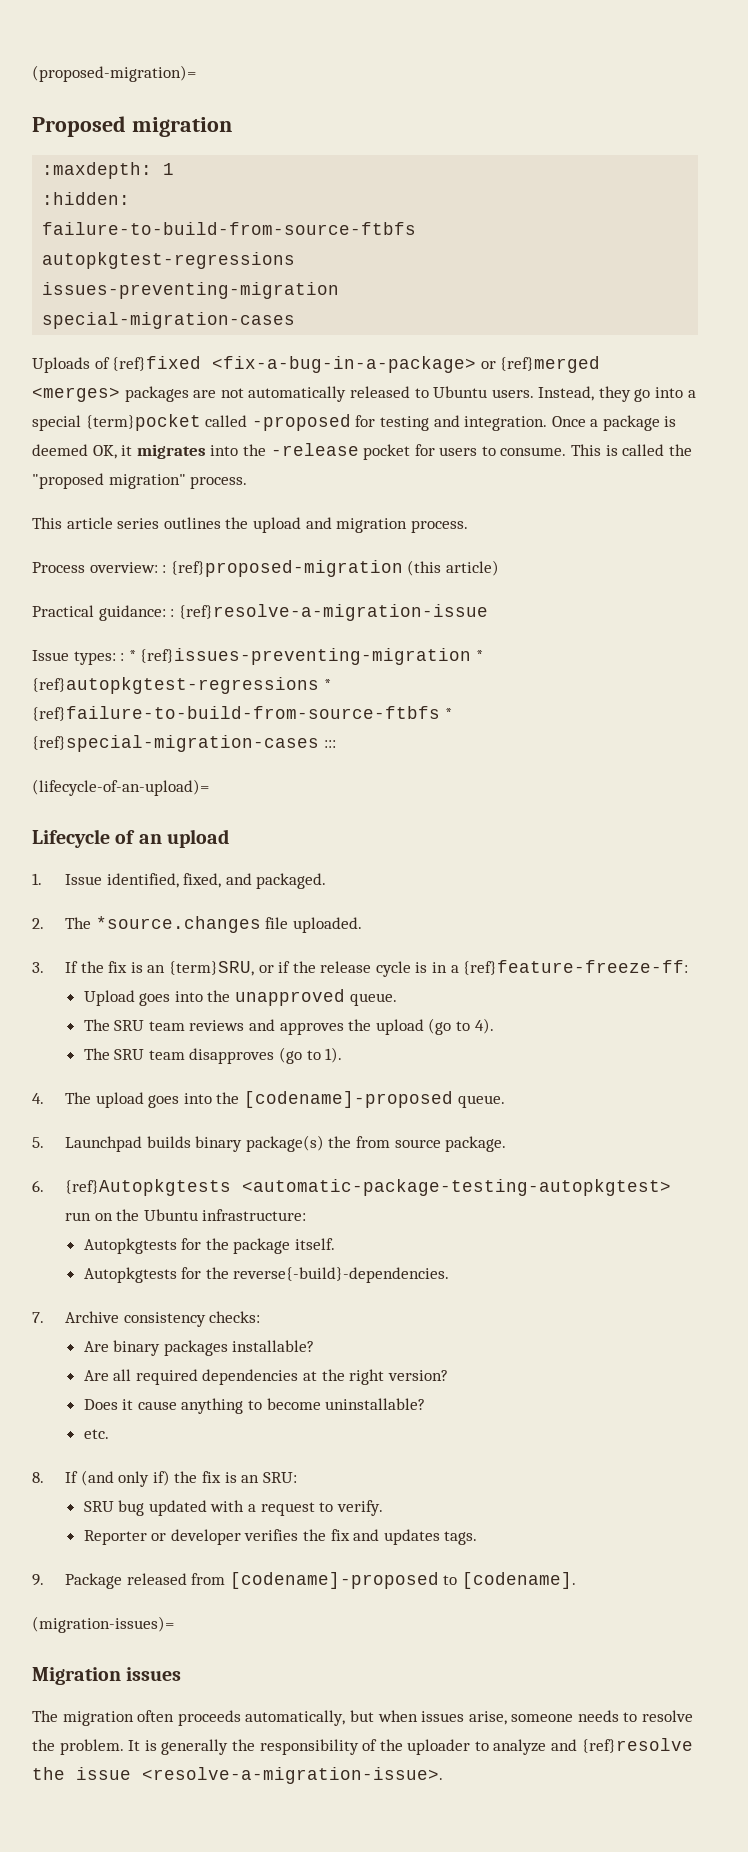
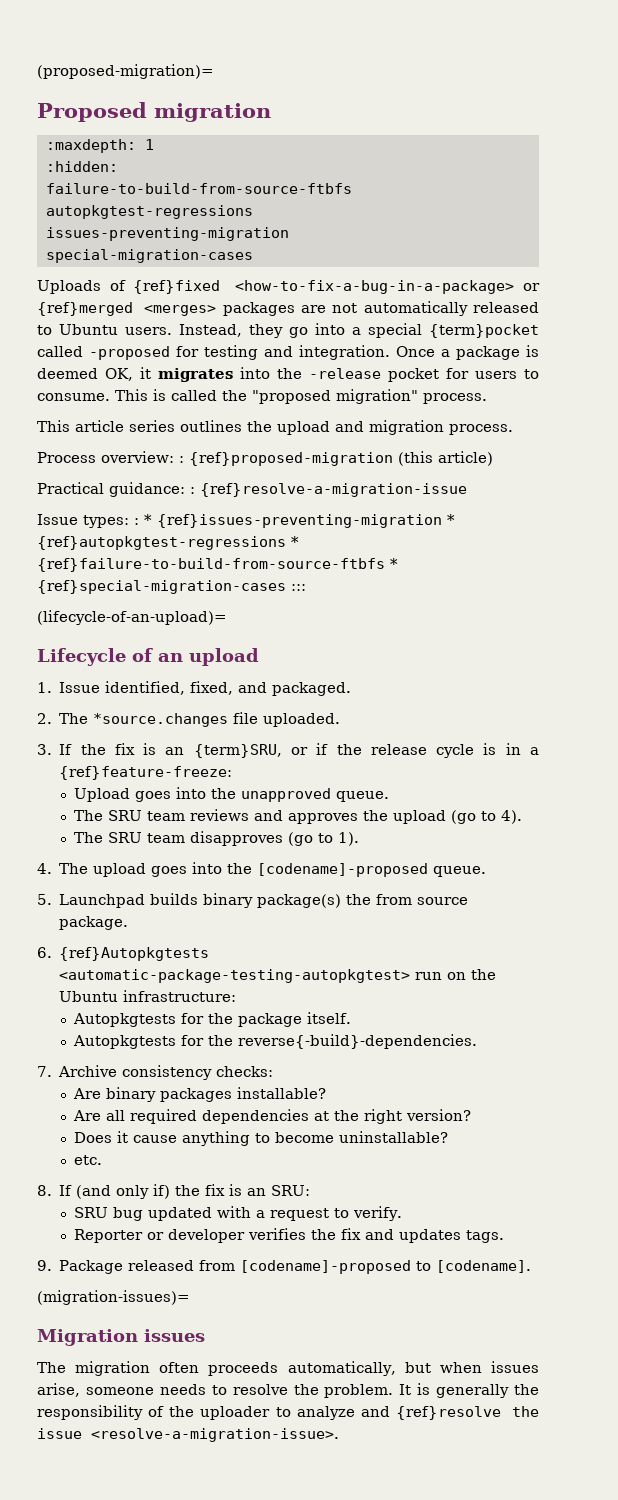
- Uploads of {ref}fixed <fix-a-bug-in-a-package> or {ref}merged <merges> packages are not automatically released to Ubuntu users.
+ Uploads of {ref}fixed <how-to-fix-a-bug-in-a-package> or {ref}merged <merges> packages are not automatically released to Ubuntu users.
- 3. If the fix is an {term}SRU, or if the release cycle is in a {ref}feature-freeze-ff:
+ 3. If the fix is an {term}SRU, or if the release cycle is in a {ref}feature-freeze:

